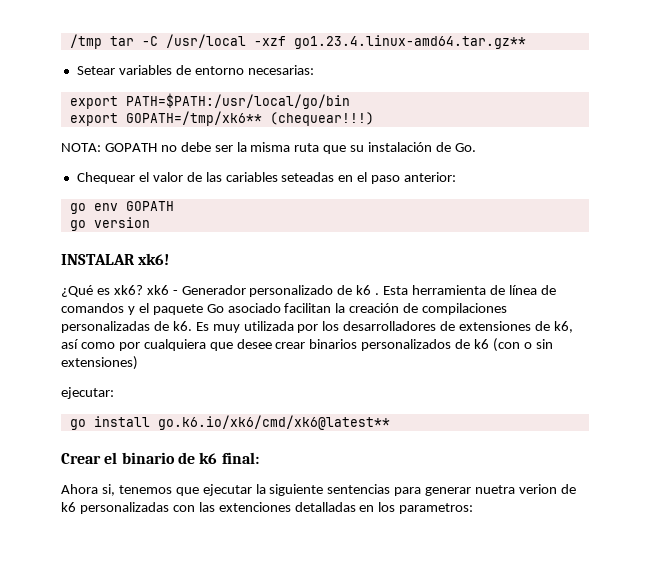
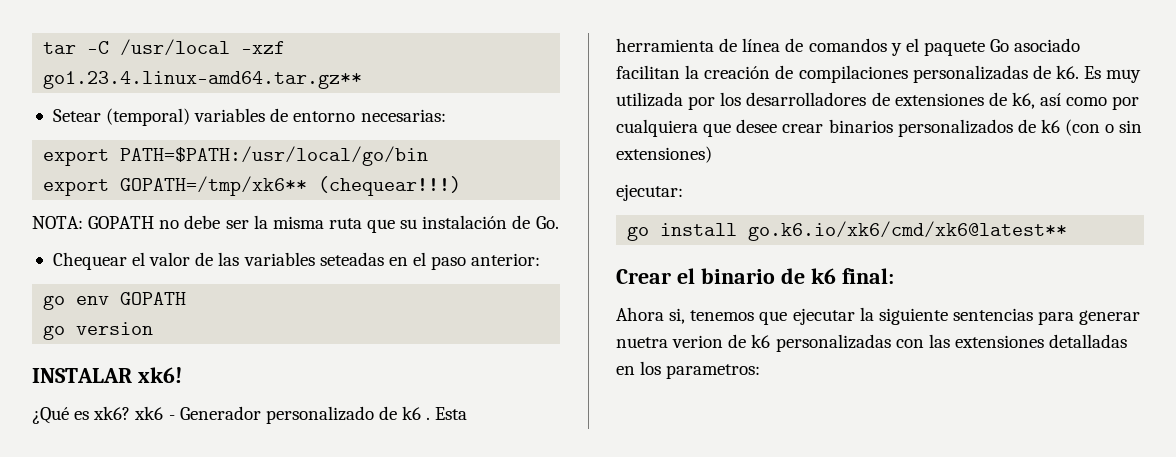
- /tmp tar -C /usr/local -xzf go1.23.4.linux-amd64.tar.gz**
+ tar -C /usr/local -xzf go1.23.4.linux-amd64.tar.gz**
- Setear variables de entorno necesarias:
+ Setear (temporal) variables de entorno necesarias:
- Chequear el valor de las cariables seteadas en el paso anterior:
+ Chequear el valor de las variables seteadas en el paso anterior:
- Ahora si, tenemos que ejecutar la siguiente sentencias para generar nuetra verion de k6 personalizadas con las extenciones detalladas en los parametros:
+ Ahora si, tenemos que ejecutar la siguiente sentencias para generar nuetra verion de k6 personalizadas con las extensiones detalladas en los parametros:

